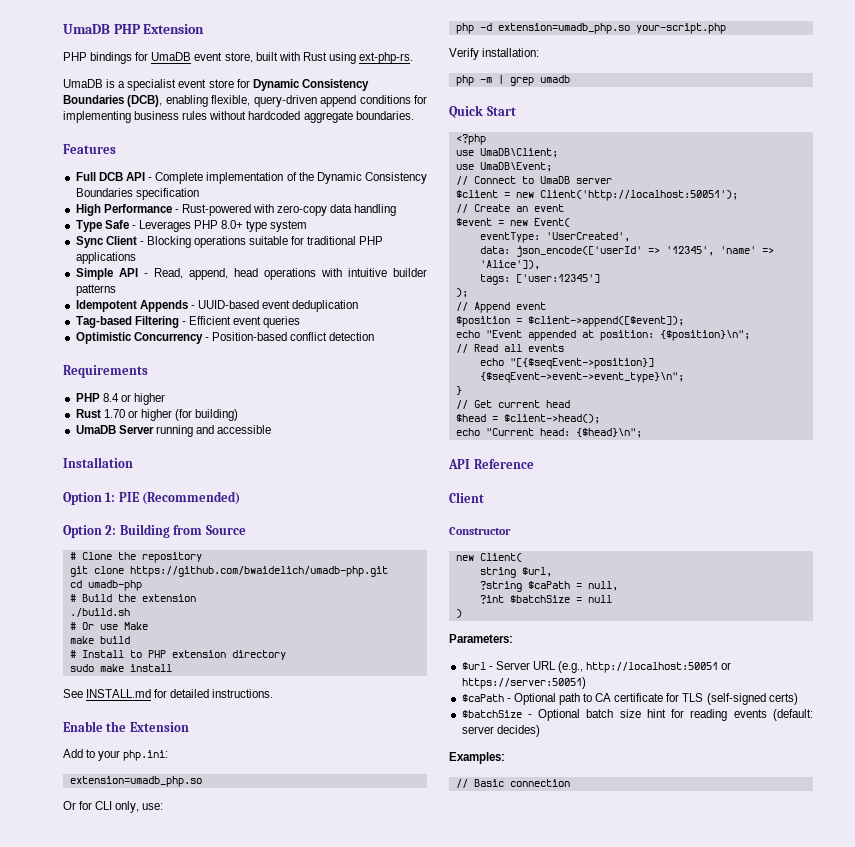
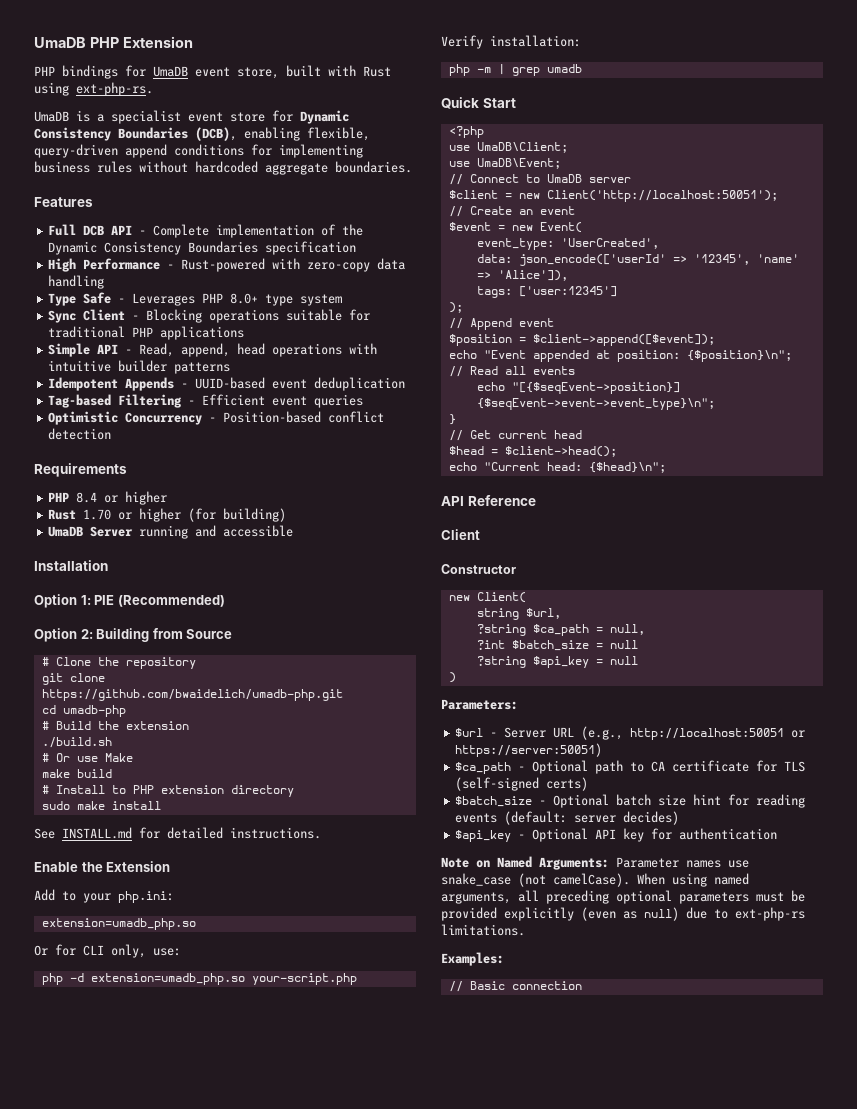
- eventType: 'UserCreated',
+ event_type: 'UserCreated',
- ?string $caPath = null,
+ ?string $ca_path = null,
- ?int $batchSize = null
+ ?int $batch_size = null
+ ?string $api_key = null
- $caPath - Optional path to CA certificate for TLS (self-signed certs)
+ $ca_path - Optional path to CA certificate for TLS (self-signed certs)
- $batchSize - Optional batch size hint for reading events (default: server decides)
+ $batch_size - Optional batch size hint for reading events (default: server decides)
+ $api_key - Optional API key for authentication
+ Note on Named Arguments: Parameter names use snake_case (not camelCase). When using named arguments, all preceding optional parameters must be provided explicitly (even as null) due to ext-php-rs limitations.

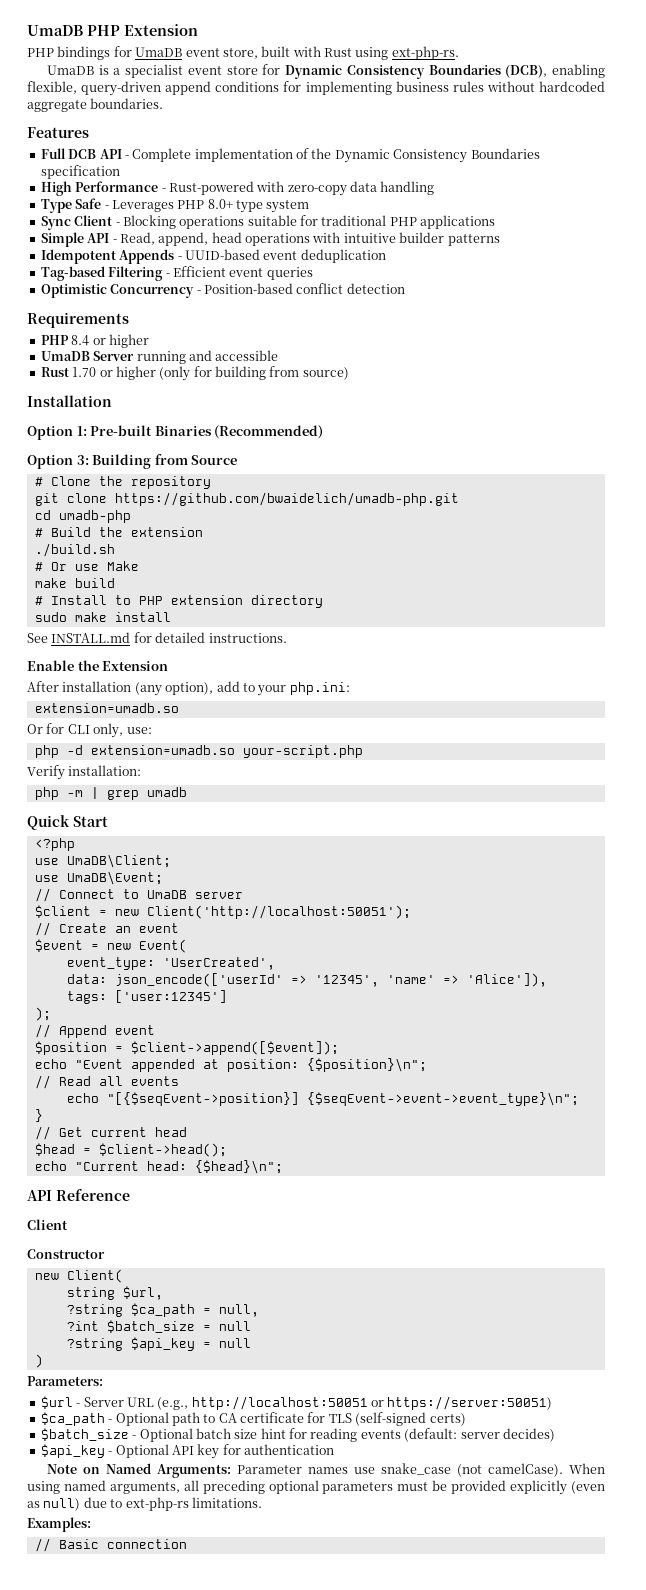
- Rust 1.70 or higher (for building)
+ Rust 1.70 or higher (only for building from source)
- Option 1: PIE (Recommended)
+ Option 1: Pre-built Binaries (Recommended)
- Option 2: Building from Source
+ Option 3: Building from Source
- Add to your php.ini:
- extension=umadb_php.so
+ After installation (any option), add to your php.ini:
+ extension=umadb.so
- php -d extension=umadb_php.so your-script.php
+ php -d extension=umadb.so your-script.php

